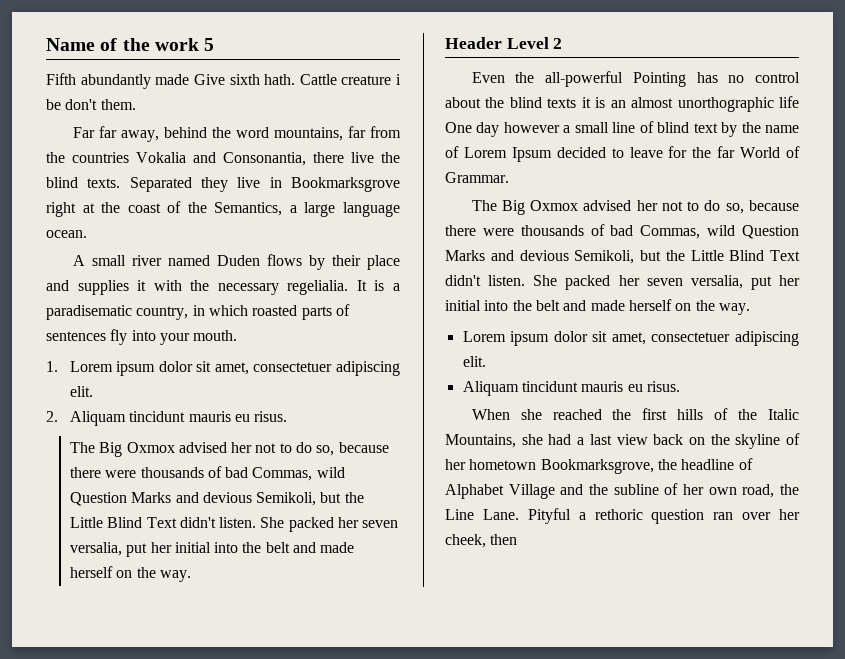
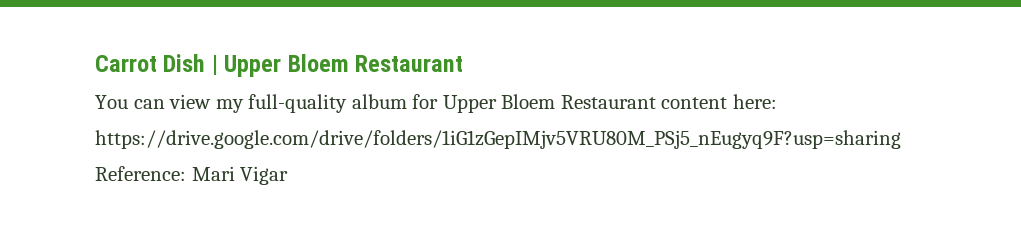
- Name of the work 5
- Fifth abundantly made Give sixth hath. Cattle creature i be don't them.
- Far far away, behind the word mountains, far from the countries Vokalia and Consonantia, there live the blind texts. Separated they live in Bookmarksgrove right at the coast of the Semantics, a large language ocean.
- A small river named Duden flows by their place and supplies it with the necessary regelialia. It is a paradisematic country, in which roasted parts of sentences fly into your mouth.
- 1. Lorem ipsum dolor sit amet, consectetuer adipiscing elit.
- 2. Aliquam tincidunt mauris eu risus.
- The Big Oxmox advised her not to do so, because there were thousands of bad Commas, wild Question Marks and devious Semikoli, but the Little Blind Text didn't listen. She packed her seven versalia, put her initial into the belt and made herself on the way.
- Header Level 2
- Even the all-powerful Pointing has no control about the blind texts it is an almost unorthographic life One day however a small line of blind text by the name of Lorem Ipsum decided to leave for the far World of Grammar.
- The Big Oxmox advised her not to do so, because there were thousands of bad Commas, wild Question Marks and devious Semikoli, but the Little Blind Text didn't listen. She packed her seven versalia, put her initial into the belt and made herself on the way.
- Lorem ipsum dolor sit amet, consectetuer adipiscing elit.
- Aliquam tincidunt mauris eu risus.
- When she reached the first hills of the Italic Mountains, she had a last view back on the skyline of her hometown Bookmarksgrove, the headline of Alphabet Village and the subline of her own road, the Line Lane. Pityful a rethoric question ran over her cheek, then
+ Carrot Dish | Upper Bloem Restaurant
+ You can view my full-quality album for Upper Bloem Restaurant content here:
+ https://drive.google.com/drive/folders/1iG1zGepIMjv5VRU80M_PSj5_nEugyq9F?usp=sharing
+ Reference: Mari Vigar

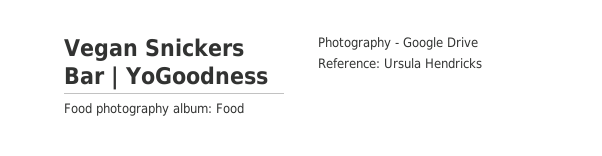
- Carrot Dish | Upper Bloem Restaurant
- You can view my full-quality album for Upper Bloem Restaurant content here:
- https://drive.google.com/drive/folders/1iG1zGepIMjv5VRU80M_PSj5_nEugyq9F?usp=sharing
+ Vegan Snickers Bar | YoGoodness
+ Food photography album: Food Photography - Google Drive
- Reference: Mari Vigar
+ Reference: Ursula Hendricks

